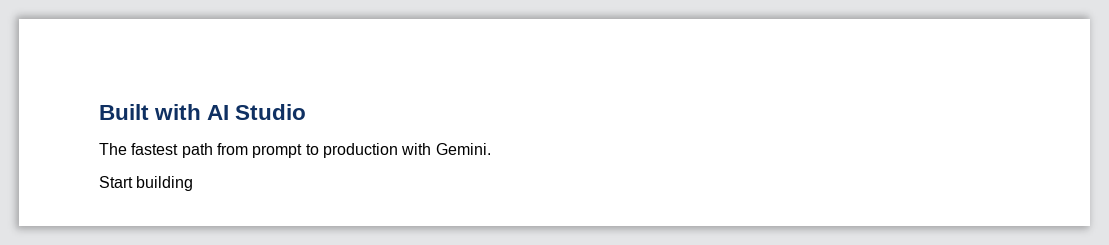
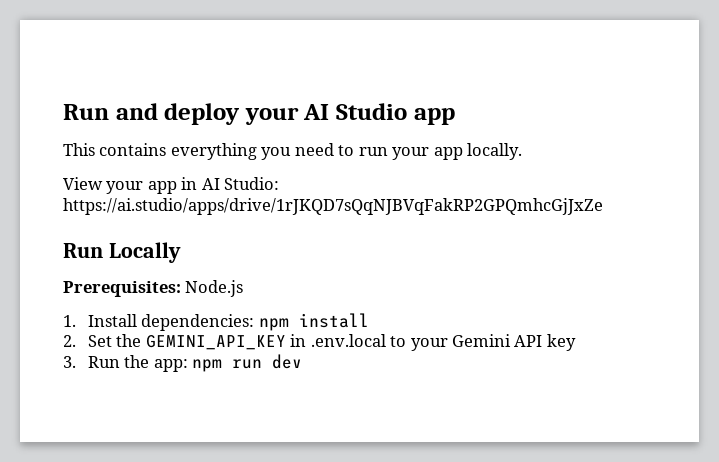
- Built with AI Studio
- The fastest path from prompt to production with Gemini.
- Start building
+ Run and deploy your AI Studio app
+ This contains everything you need to run your app locally.
+ View your app in AI Studio: https://ai.studio/apps/drive/1rJKQD7sQqNJBVqFakRP2GPQmhcGjJxZe
+ Run Locally
+ Prerequisites: Node.js
+ 1. Install dependencies: npm install
+ 2. Set the GEMINI_API_KEY in .env.local to your Gemini API key
+ 3. Run the app: npm run dev

